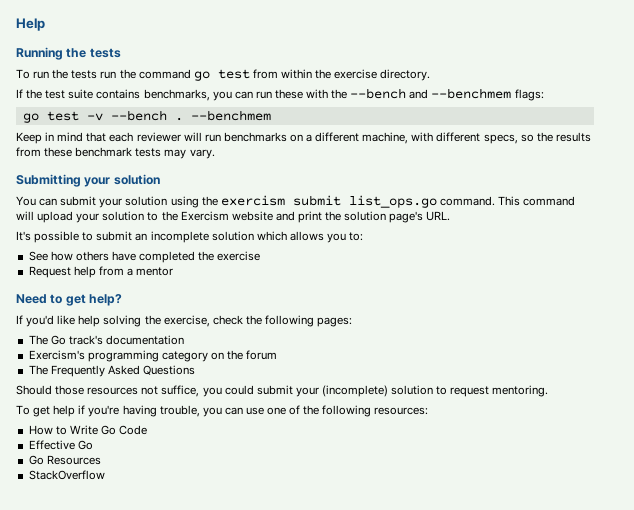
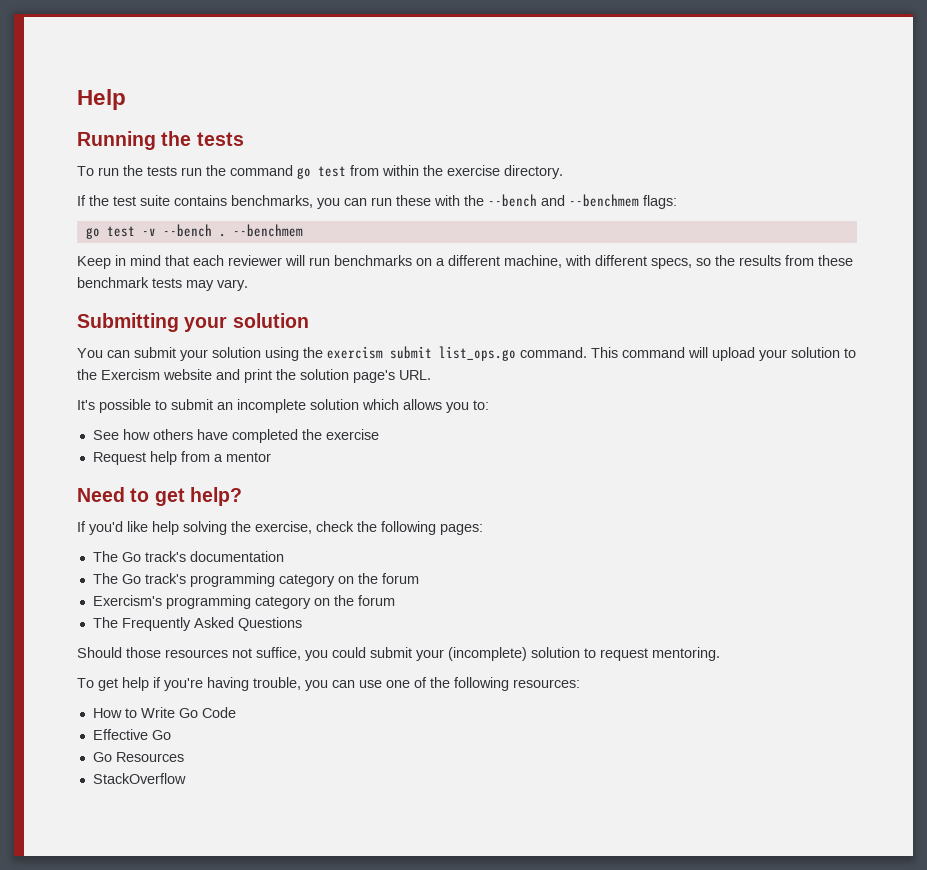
+ The Go track's programming category on the forum

